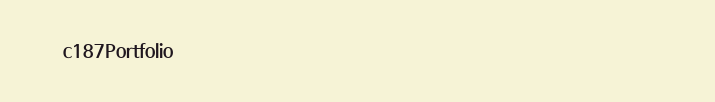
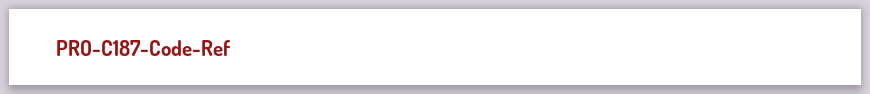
- c187Portfolio
+ PRO-C187-Code-Ref

